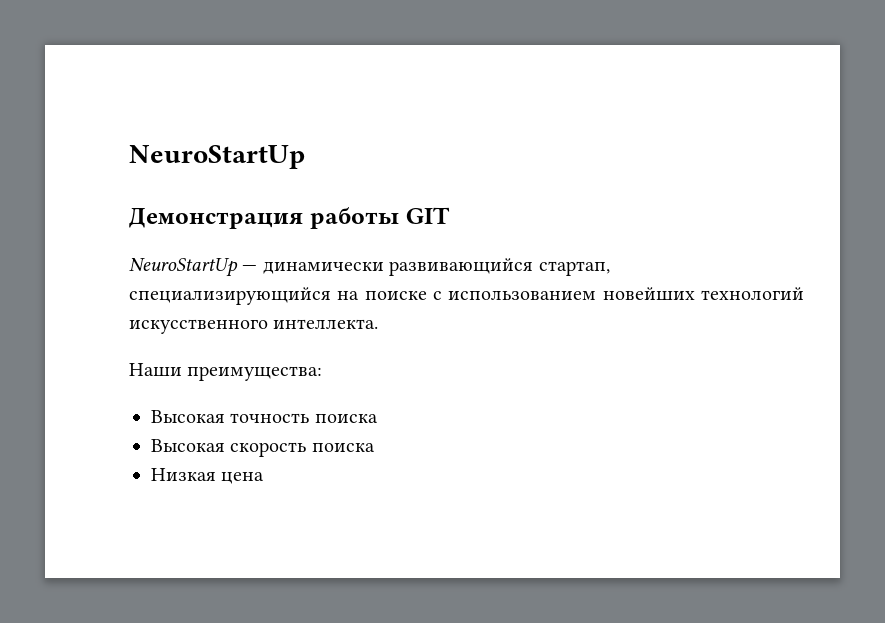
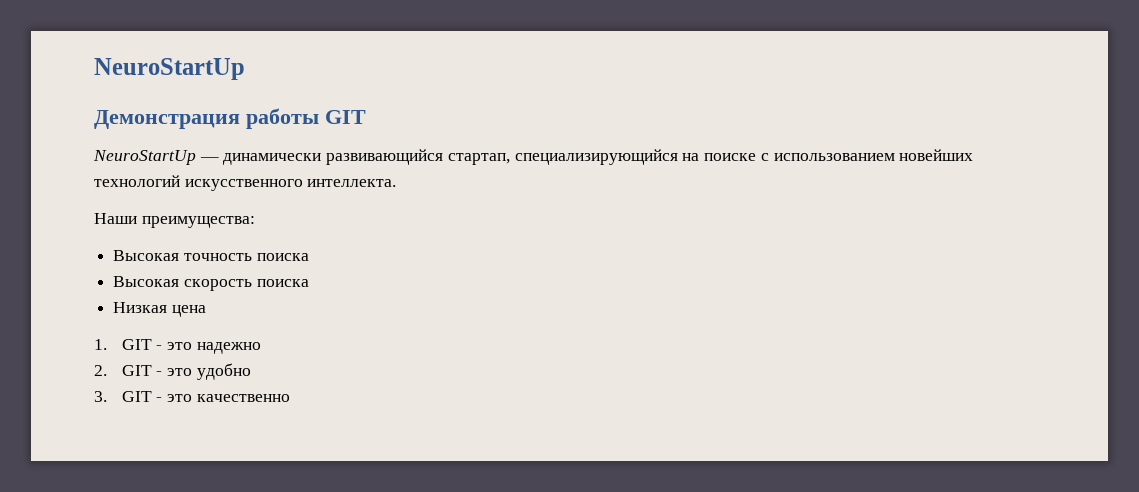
+ 1. GIT - это надежно
+ 2. GIT - это удобно
+ 3. GIT - это качественно

